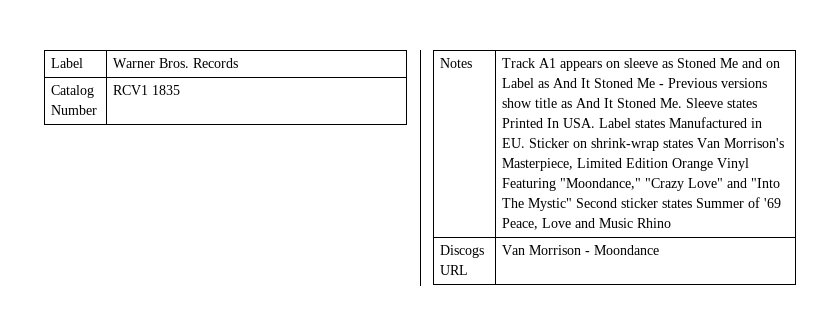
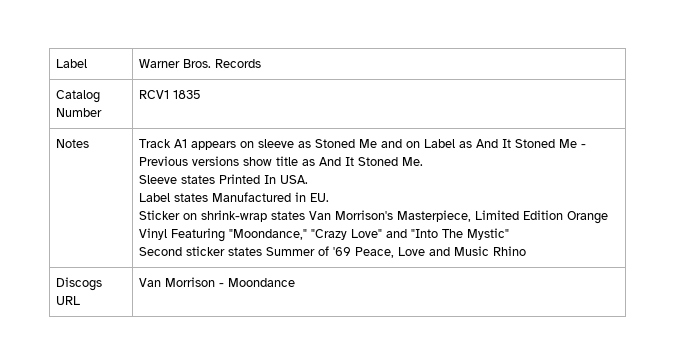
- Track A1 appears on sleeve as Stoned Me and on Label as And It Stoned Me - Previous versions show title as And It Stoned Me. Sleeve states Printed In USA. Label states Manufactured in EU. Sticker on shrink-wrap states Van Morrison's Masterpiece, Limited Edition Orange Vinyl Featuring "Moondance," "Crazy Love" and "Into The Mystic" Second sticker states Summer of '69 Peace, Love and Music Rhino
+ Track A1 appears on sleeve as Stoned Me and on Label as And It Stoned Me - Previous versions show title as And It Stoned Me.
+ Sleeve states Printed In USA.
+ Label states Manufactured in EU.
+ Sticker on shrink-wrap states Van Morrison's Masterpiece, Limited Edition Orange Vinyl Featuring "Moondance," "Crazy Love" and "Into The Mystic"
+ Second sticker states Summer of '69 Peace, Love and Music Rhino

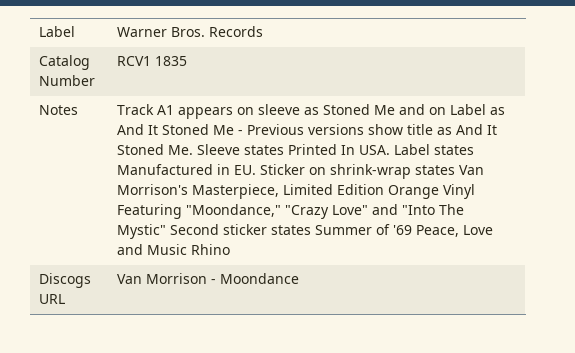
- Track A1 appears on sleeve as Stoned Me and on Label as And It Stoned Me - Previous versions show title as And It Stoned Me.
- Sleeve states Printed In USA.
- Label states Manufactured in EU.
- Sticker on shrink-wrap states Van Morrison's Masterpiece, Limited Edition Orange Vinyl Featuring "Moondance," "Crazy Love" and "Into The Mystic"
- Second sticker states Summer of '69 Peace, Love and Music Rhino
+ Track A1 appears on sleeve as Stoned Me and on Label as And It Stoned Me - Previous versions show title as And It Stoned Me. Sleeve states Printed In USA. Label states Manufactured in EU. Sticker on shrink-wrap states Van Morrison's Masterpiece, Limited Edition Orange Vinyl Featuring "Moondance," "Crazy Love" and "Into The Mystic" Second sticker states Summer of '69 Peace, Love and Music Rhino

